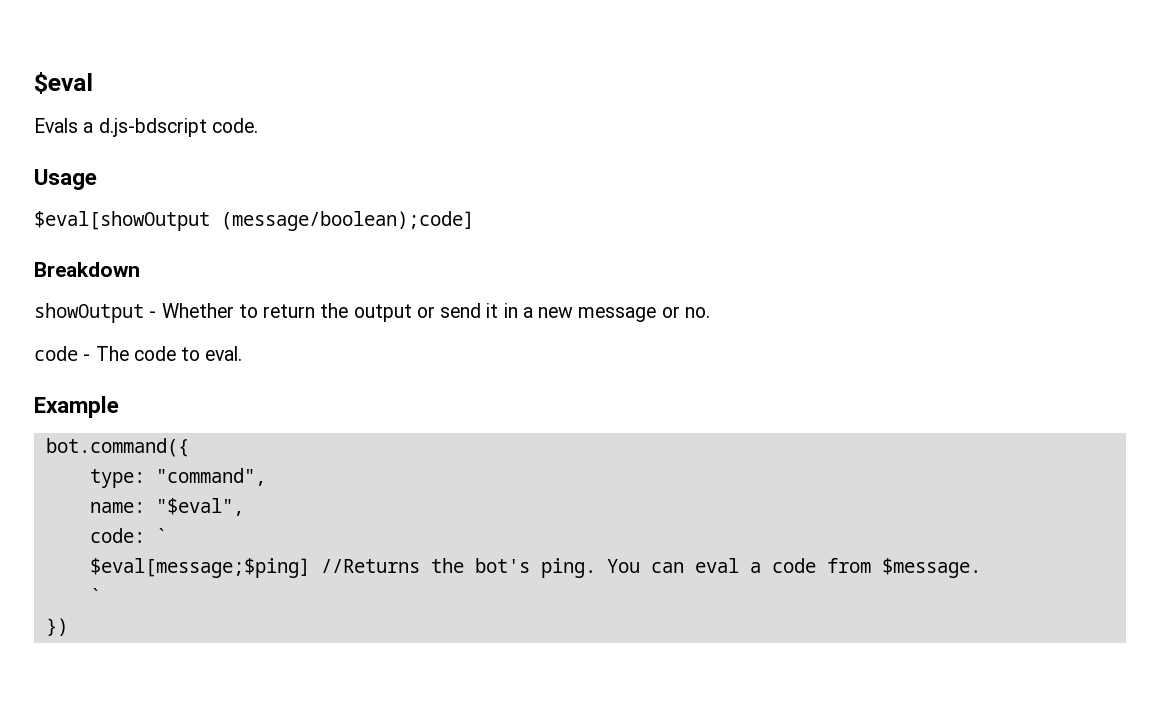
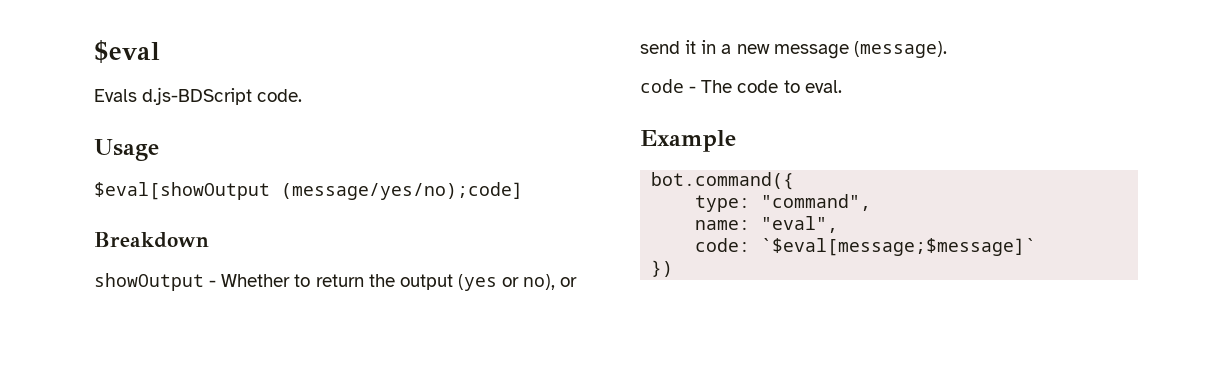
- Evals a d.js-bdscript code.
+ Evals d.js-BDScript code.
- $eval[showOutput (message/boolean);code]
+ $eval[showOutput (message/yes/no);code]
- showOutput - Whether to return the output or send it in a new message or no.
+ showOutput - Whether to return the output (yes or no), or send it in a new message (message).
- name: "$eval",
+ name: "eval",
- code: `
- $eval[message;$ping] //Returns the bot's ping. You can eval a code from $message.
- `
+ code: `$eval[message;$message]`

